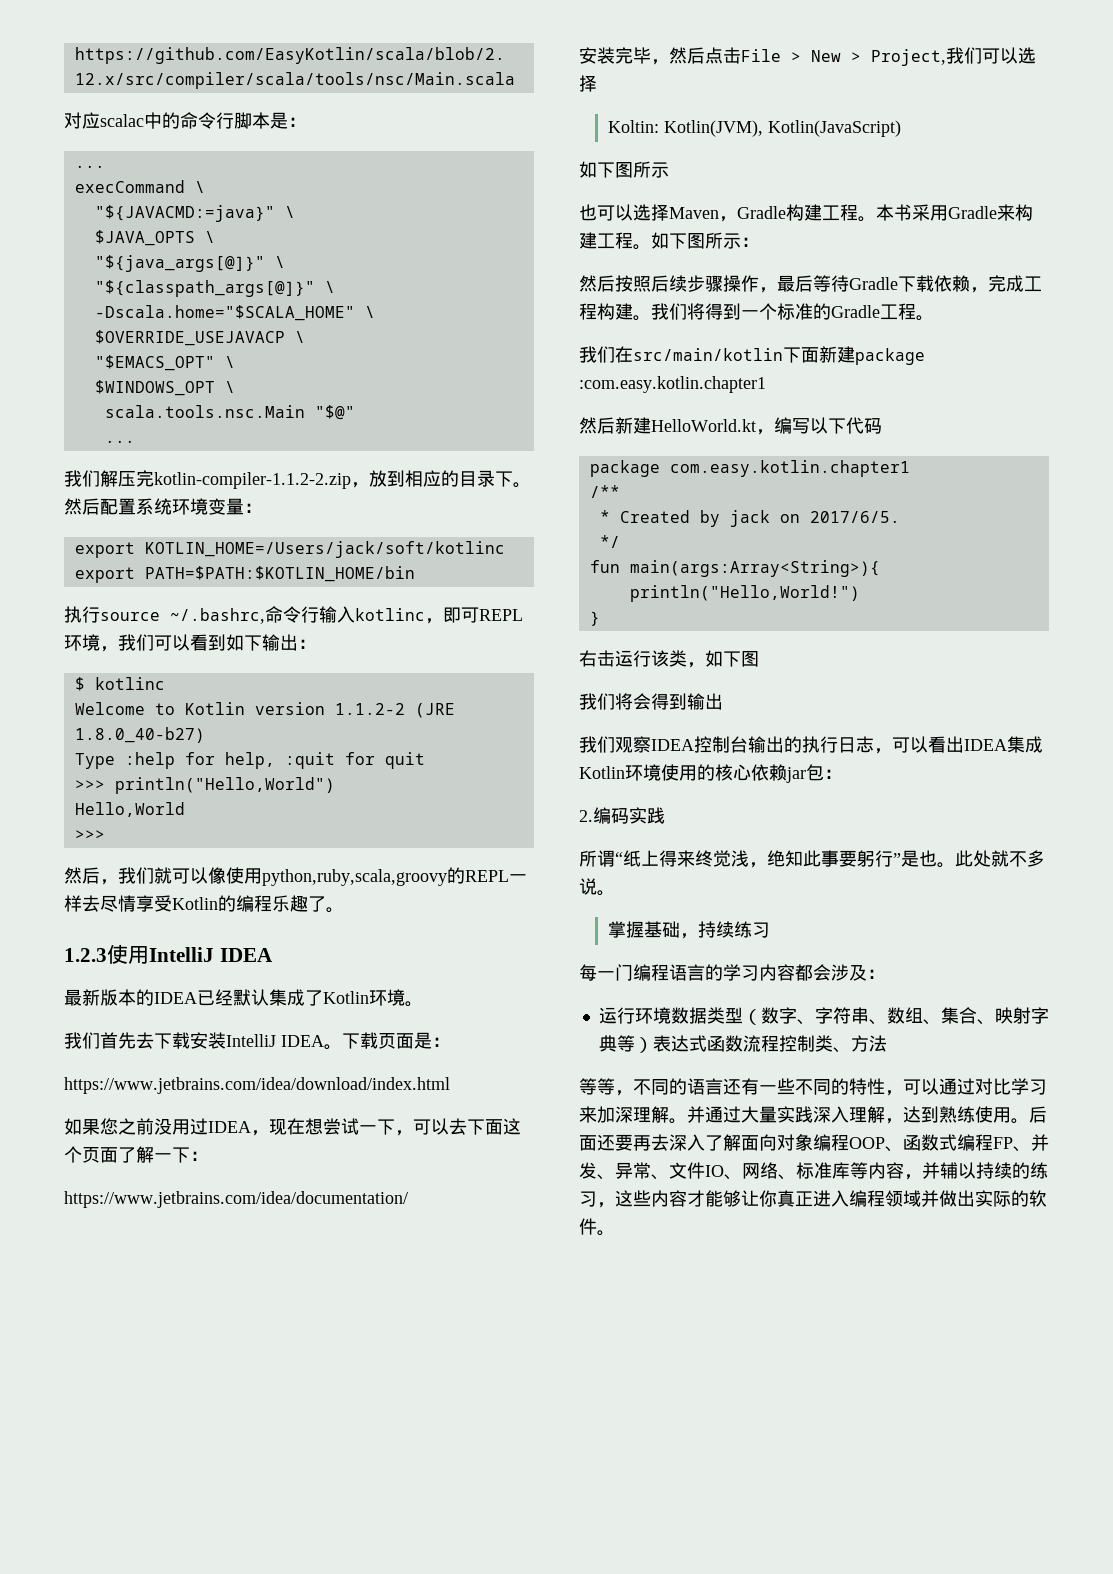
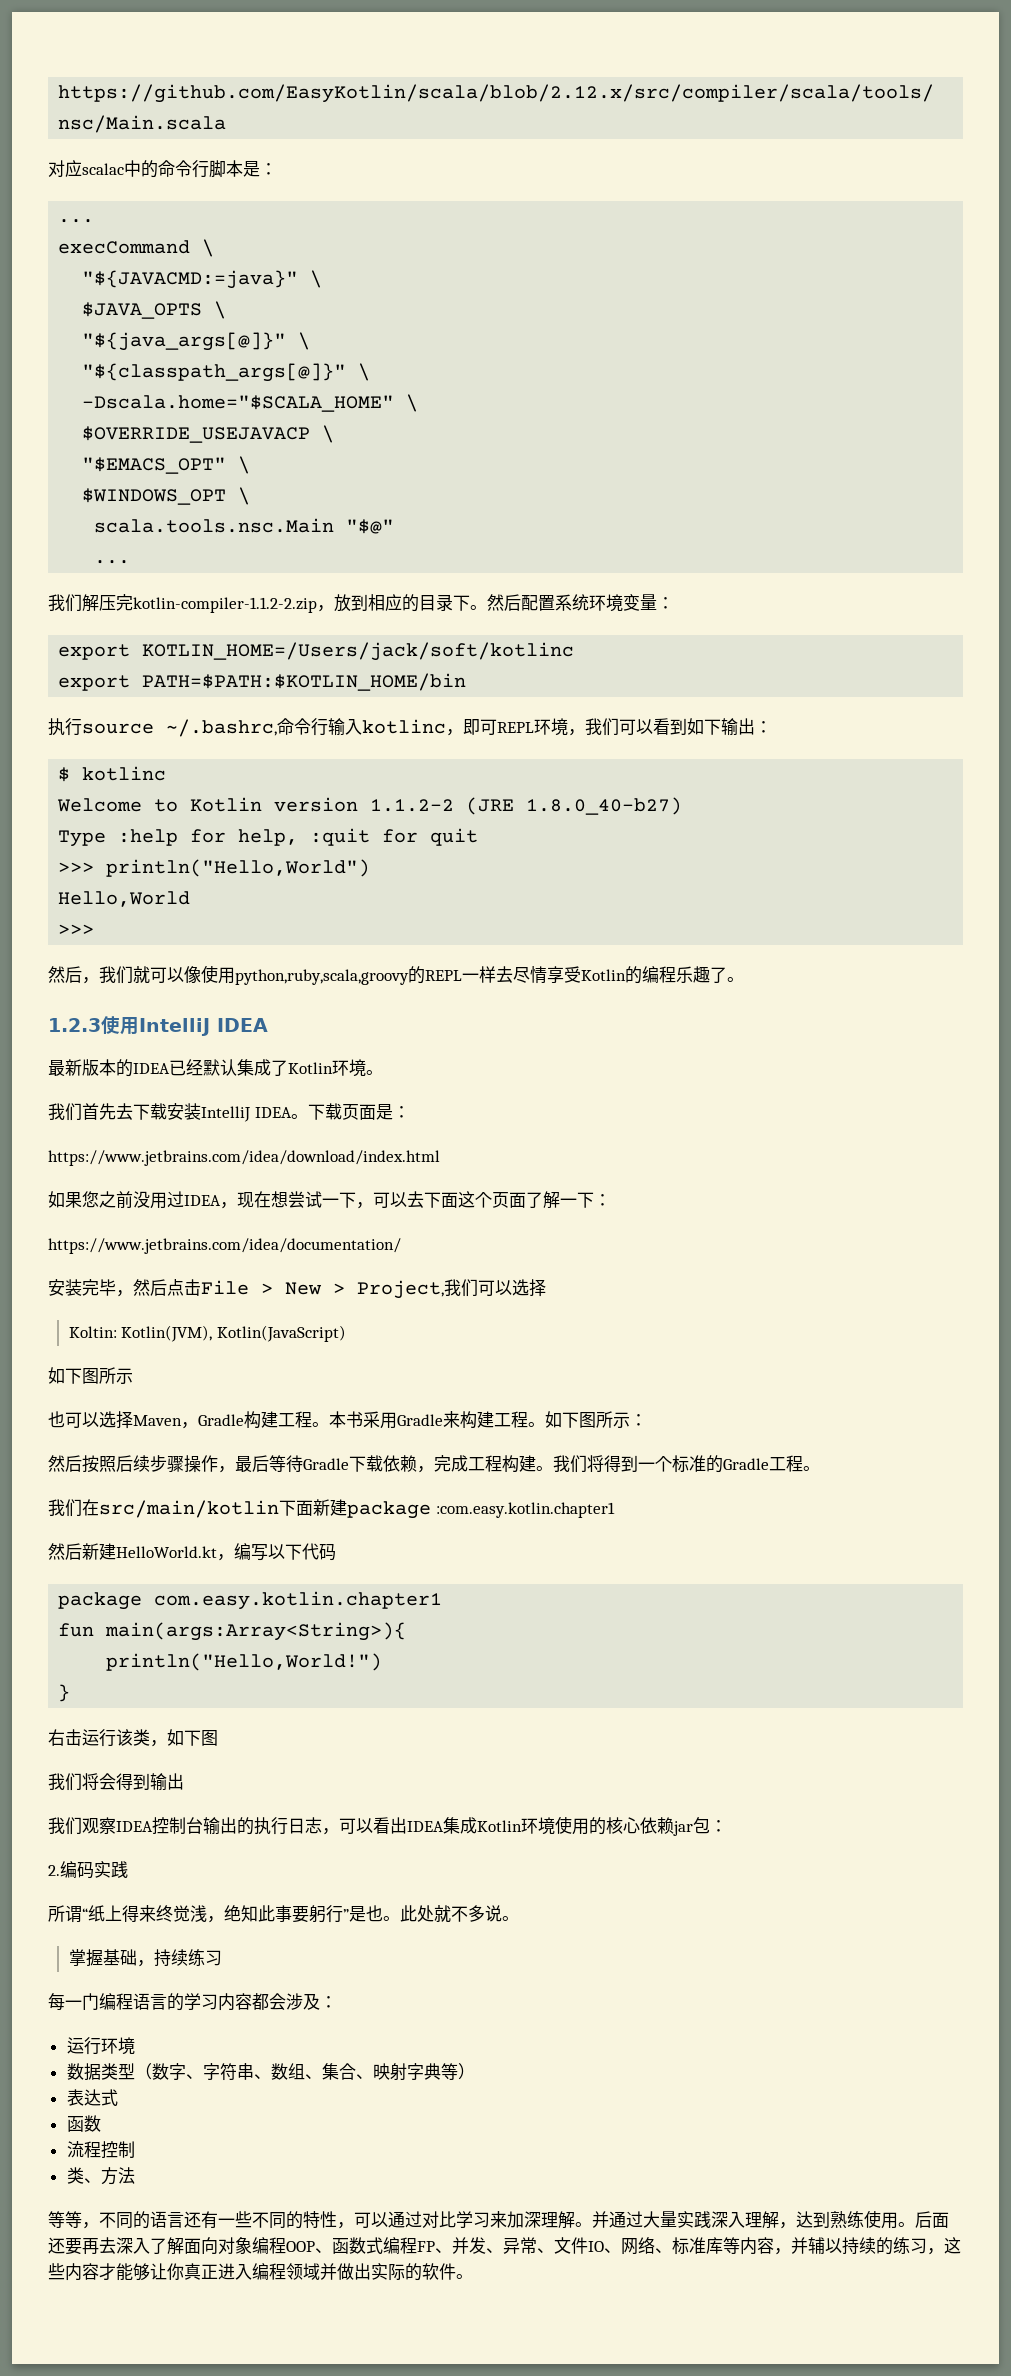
- /**
- * Created by jack on 2017/6/5.
- */
- 运行环境数据类型（数字、字符串、数组、集合、映射字典等）表达式函数流程控制类、方法
+ 运行环境
+ 数据类型（数字、字符串、数组、集合、映射字典等）
+ 表达式
+ 函数
+ 流程控制
+ 类、方法

